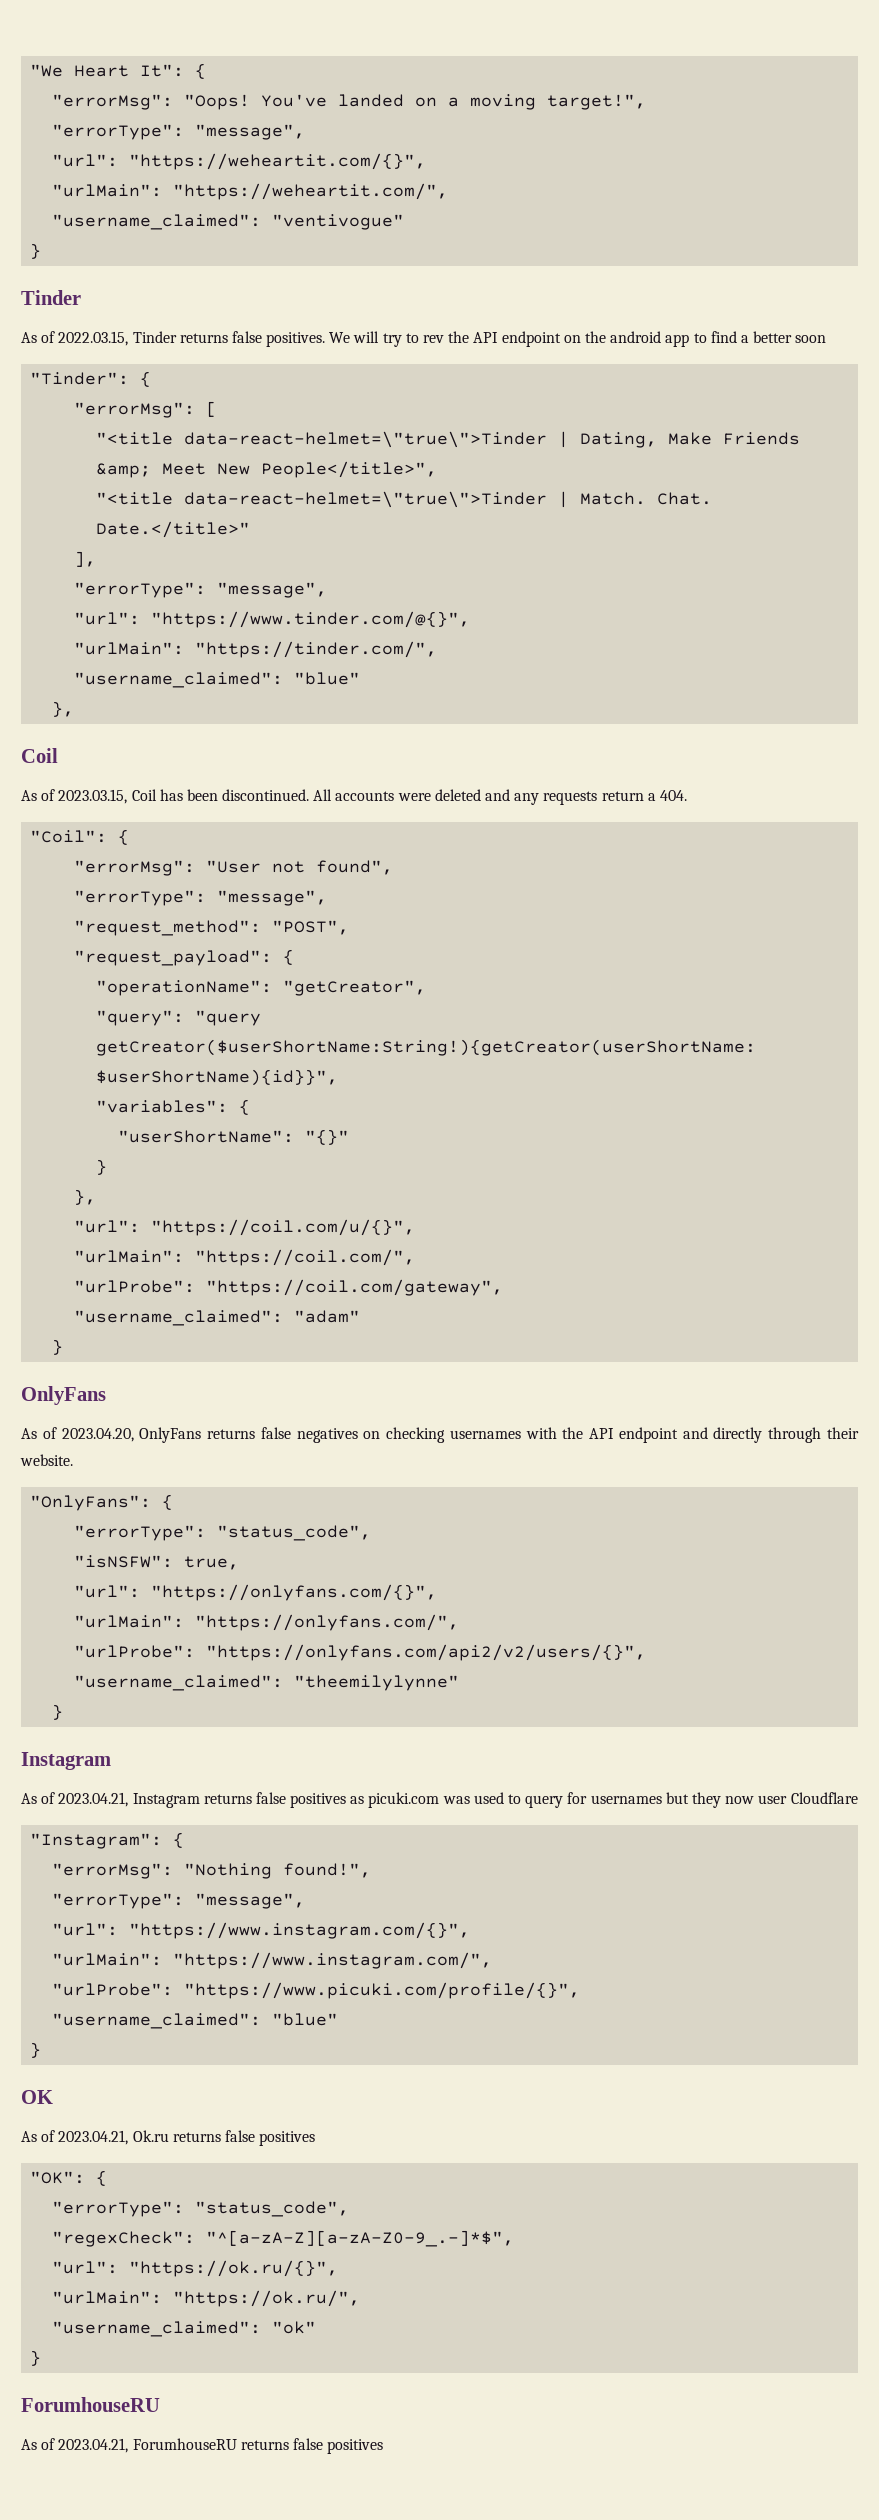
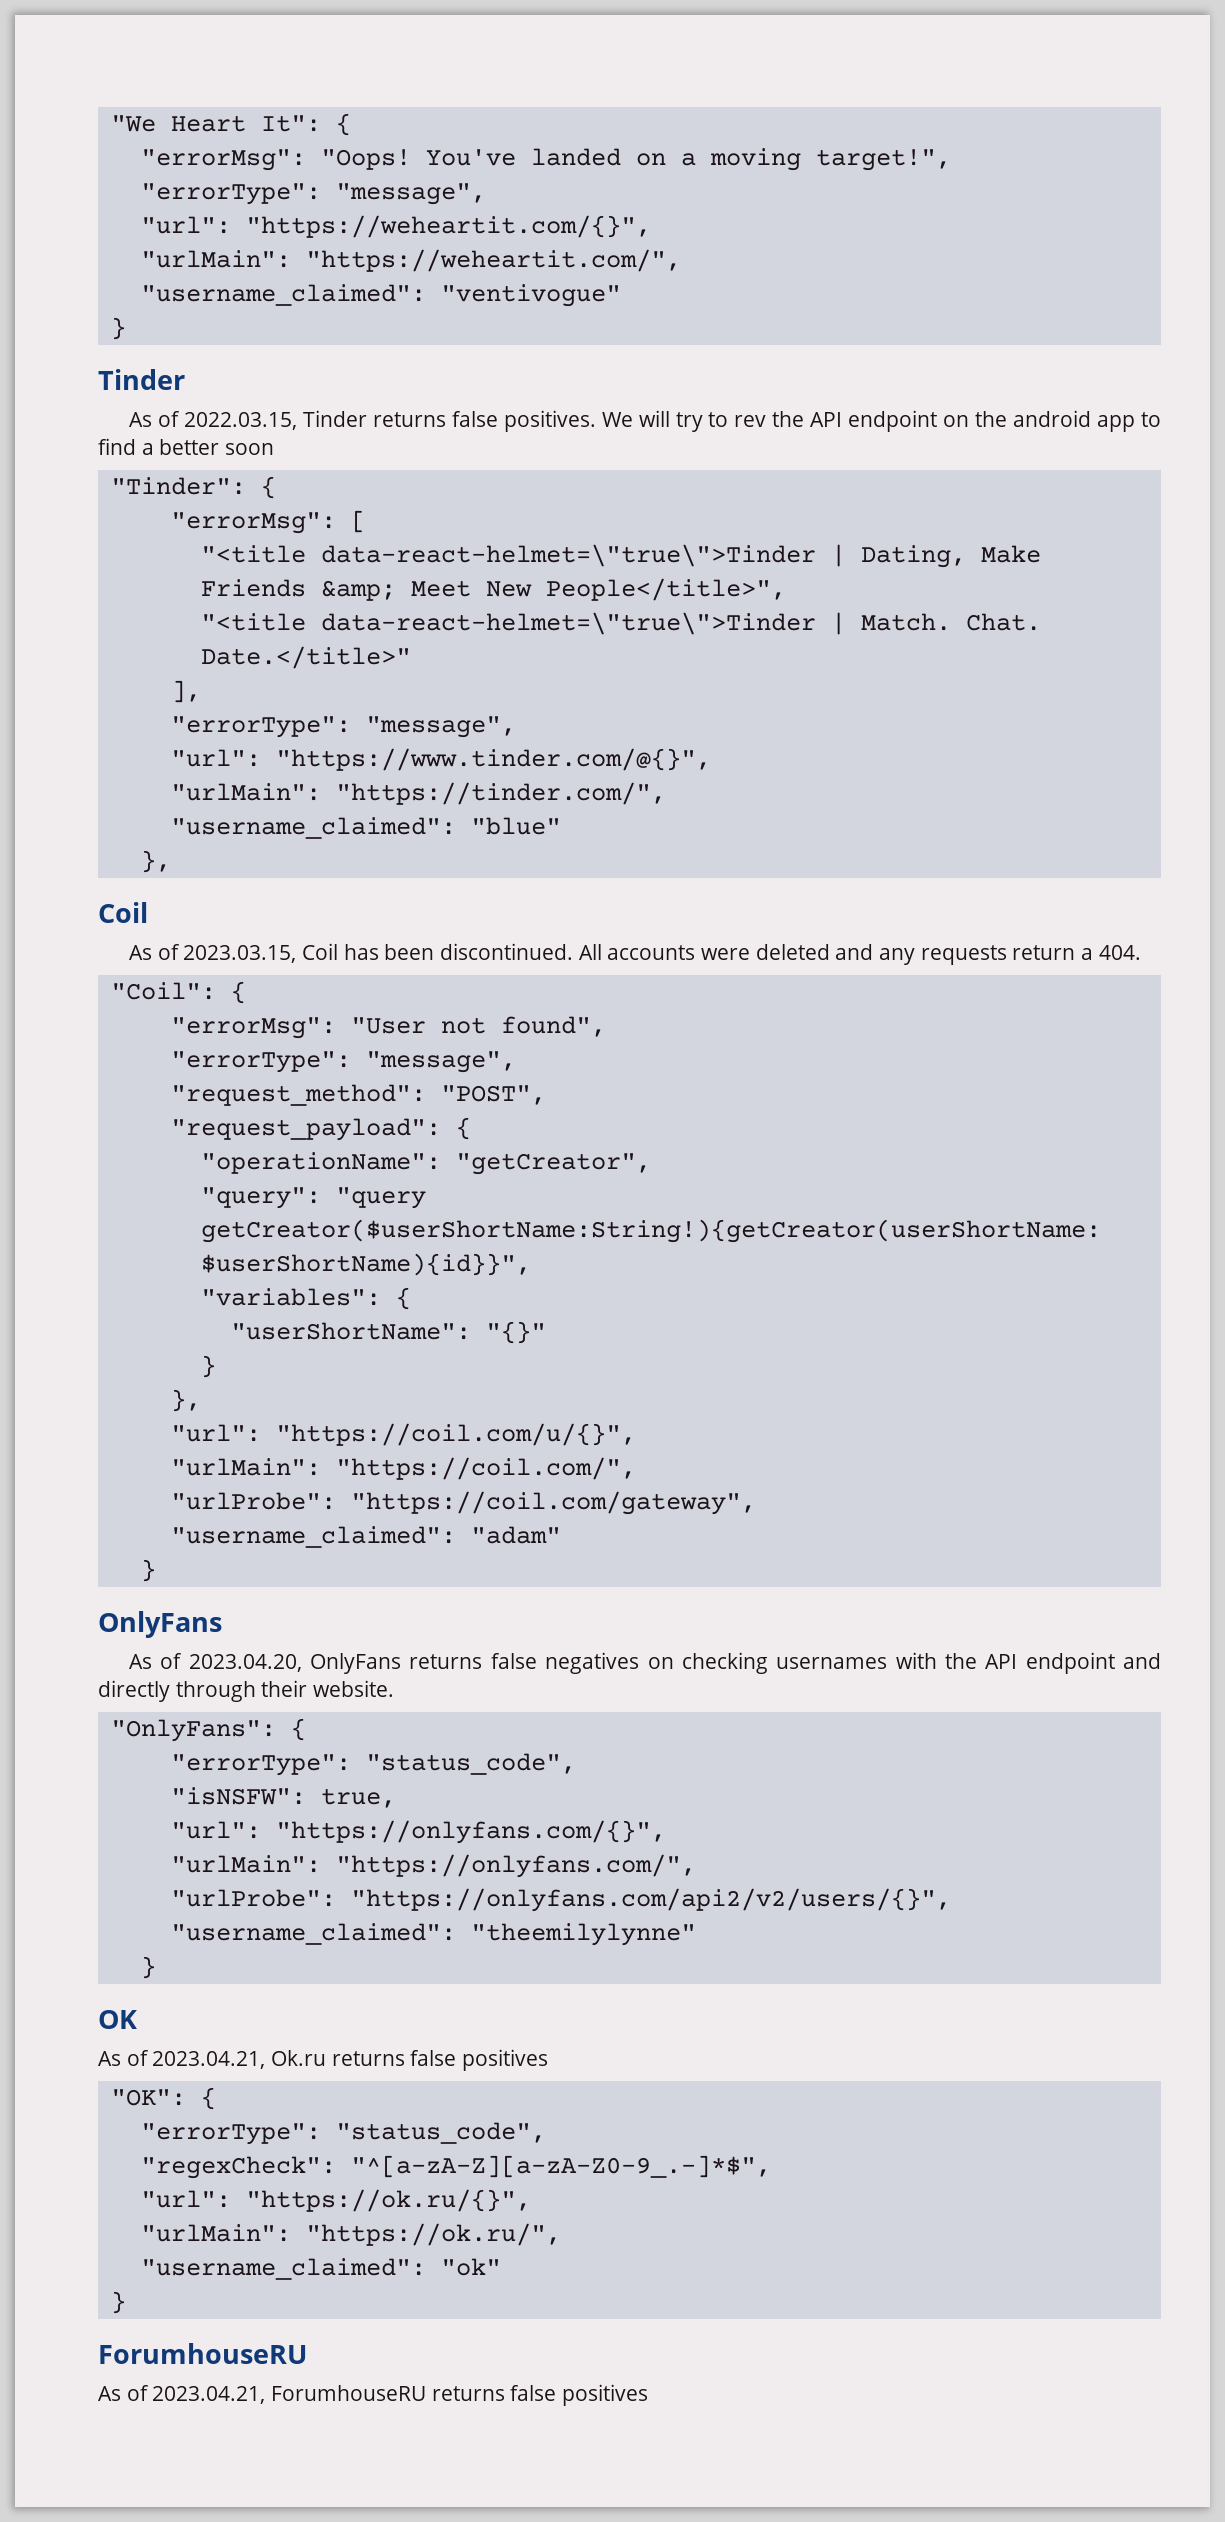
  "username_claimed": "theemilylynne"
- }
- Instagram
- As of 2023.04.21, Instagram returns false positives as picuki.com was used to query for usernames but they now user Cloudflare
- "Instagram": {
- "errorMsg": "Nothing found!",
- "errorType": "message",
- "url": "https://www.instagram.com/{}",
- "urlMain": "https://www.instagram.com/",
- "urlProbe": "https://www.picuki.com/profile/{}",
- "username_claimed": "blue"

